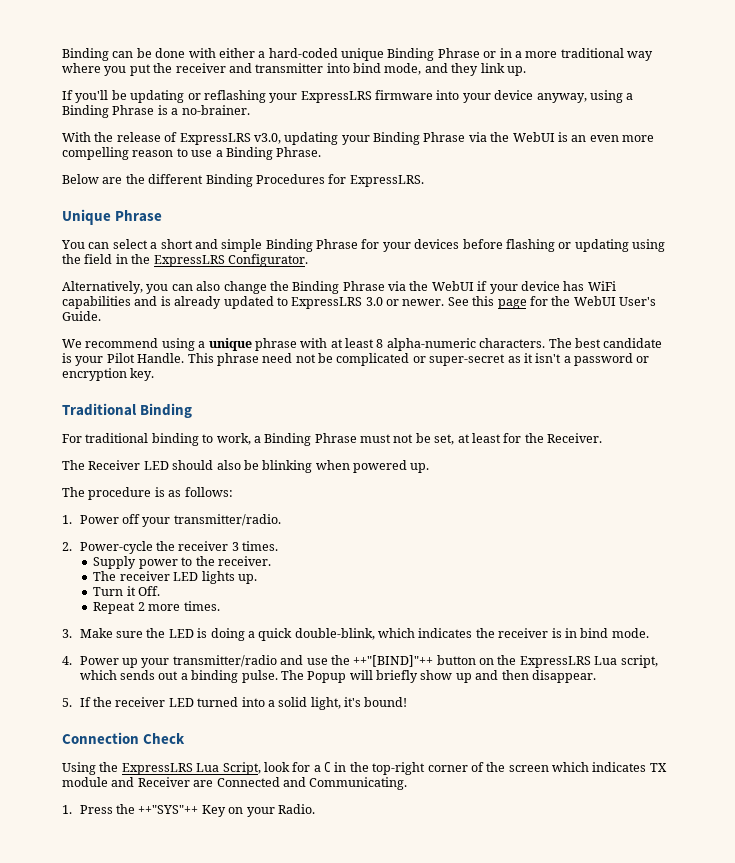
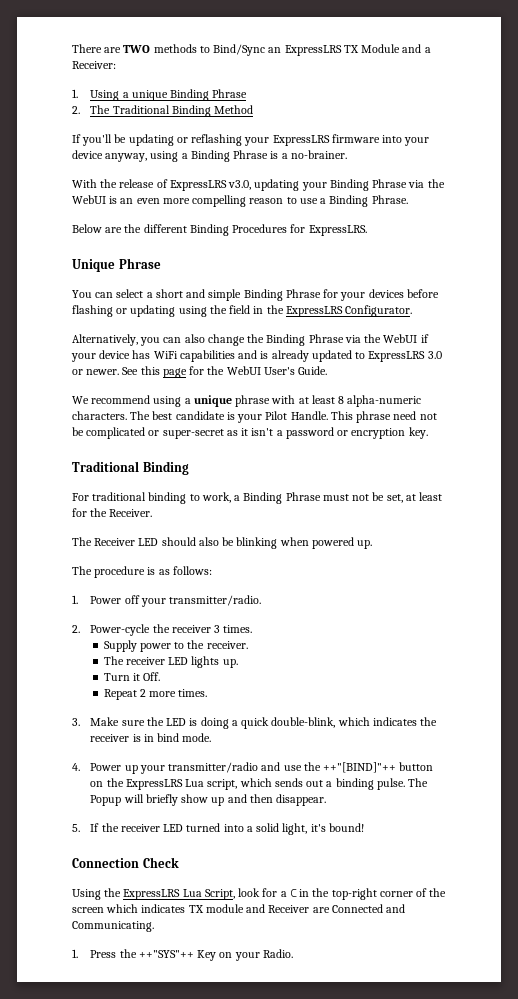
- Binding can be done with either a hard-coded unique Binding Phrase or in a more traditional way where you put the receiver and transmitter into bind mode, and they link up.
+ There are TWO methods to Bind/Sync an ExpressLRS TX Module and a Receiver:
+ 1. Using a unique Binding Phrase
+ 2. The Traditional Binding Method

